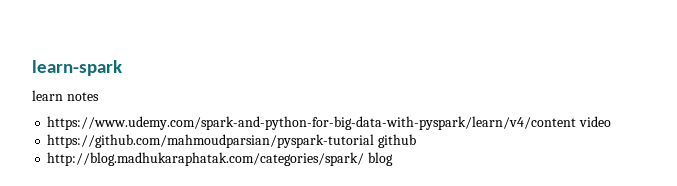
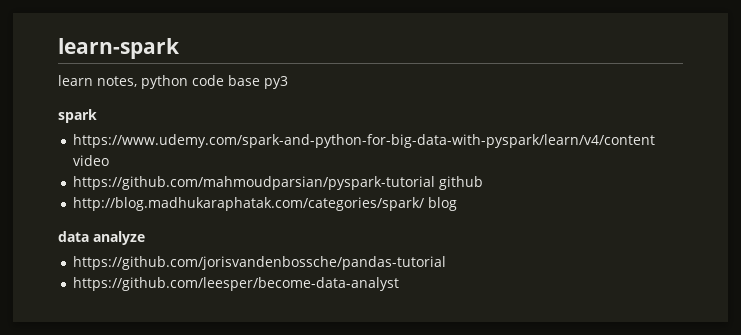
- learn notes
+ learn notes, python code base py3
+ spark
+ data analyze
+ https://github.com/jorisvandenbossche/pandas-tutorial
+ https://github.com/leesper/become-data-analyst

